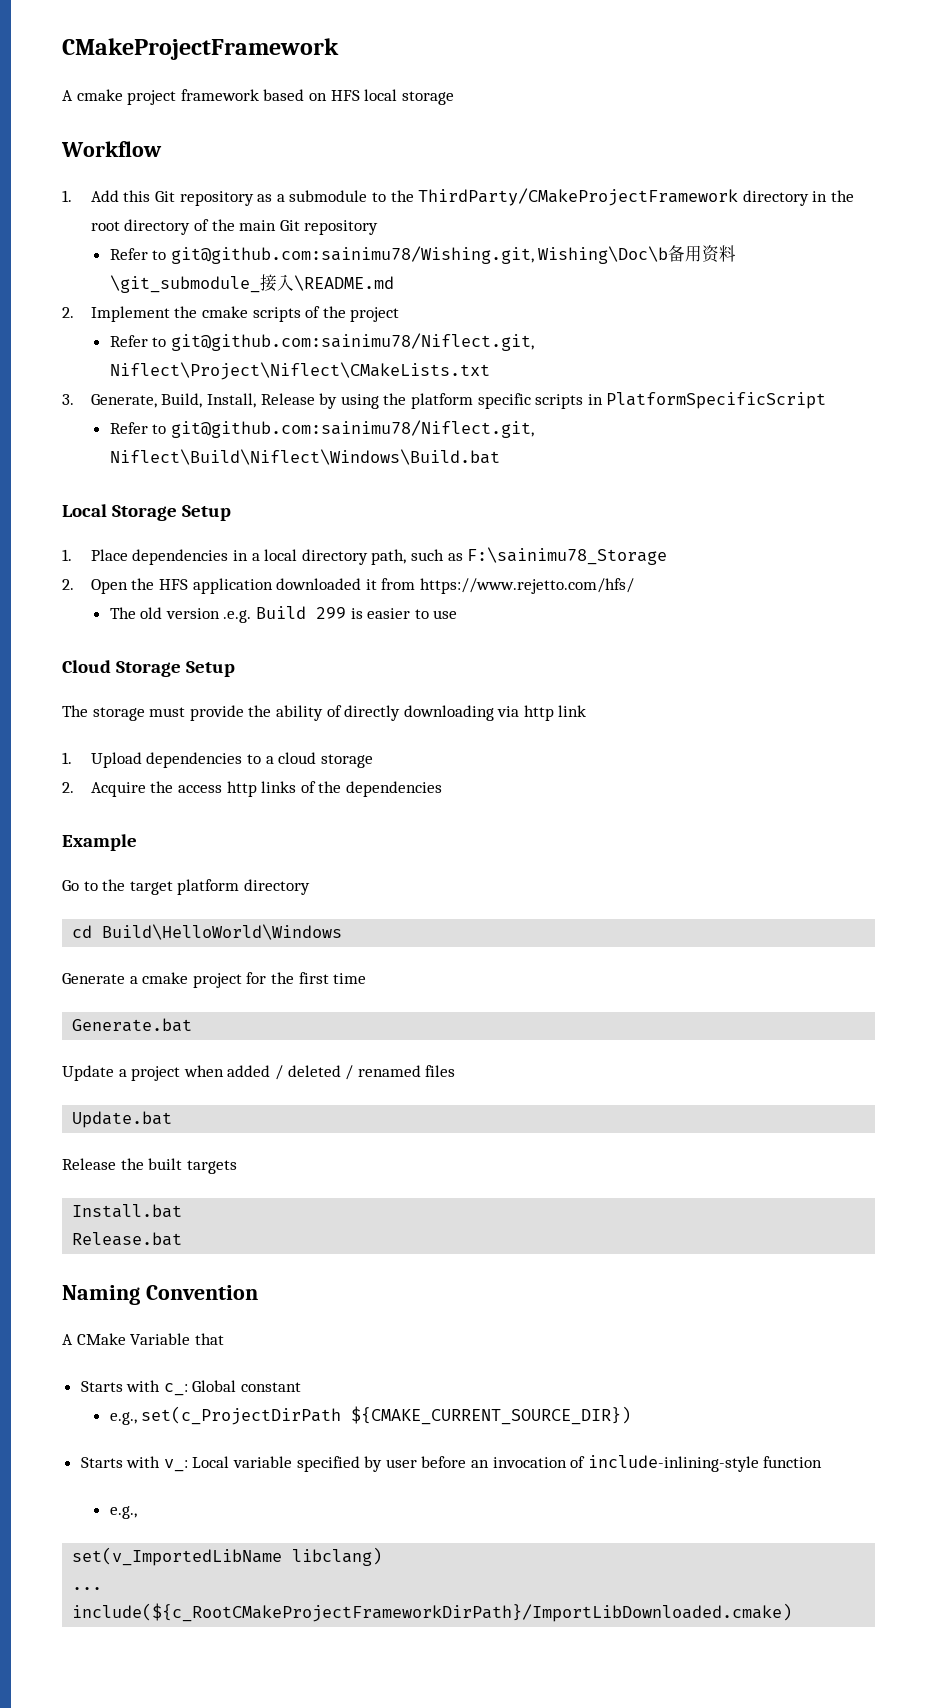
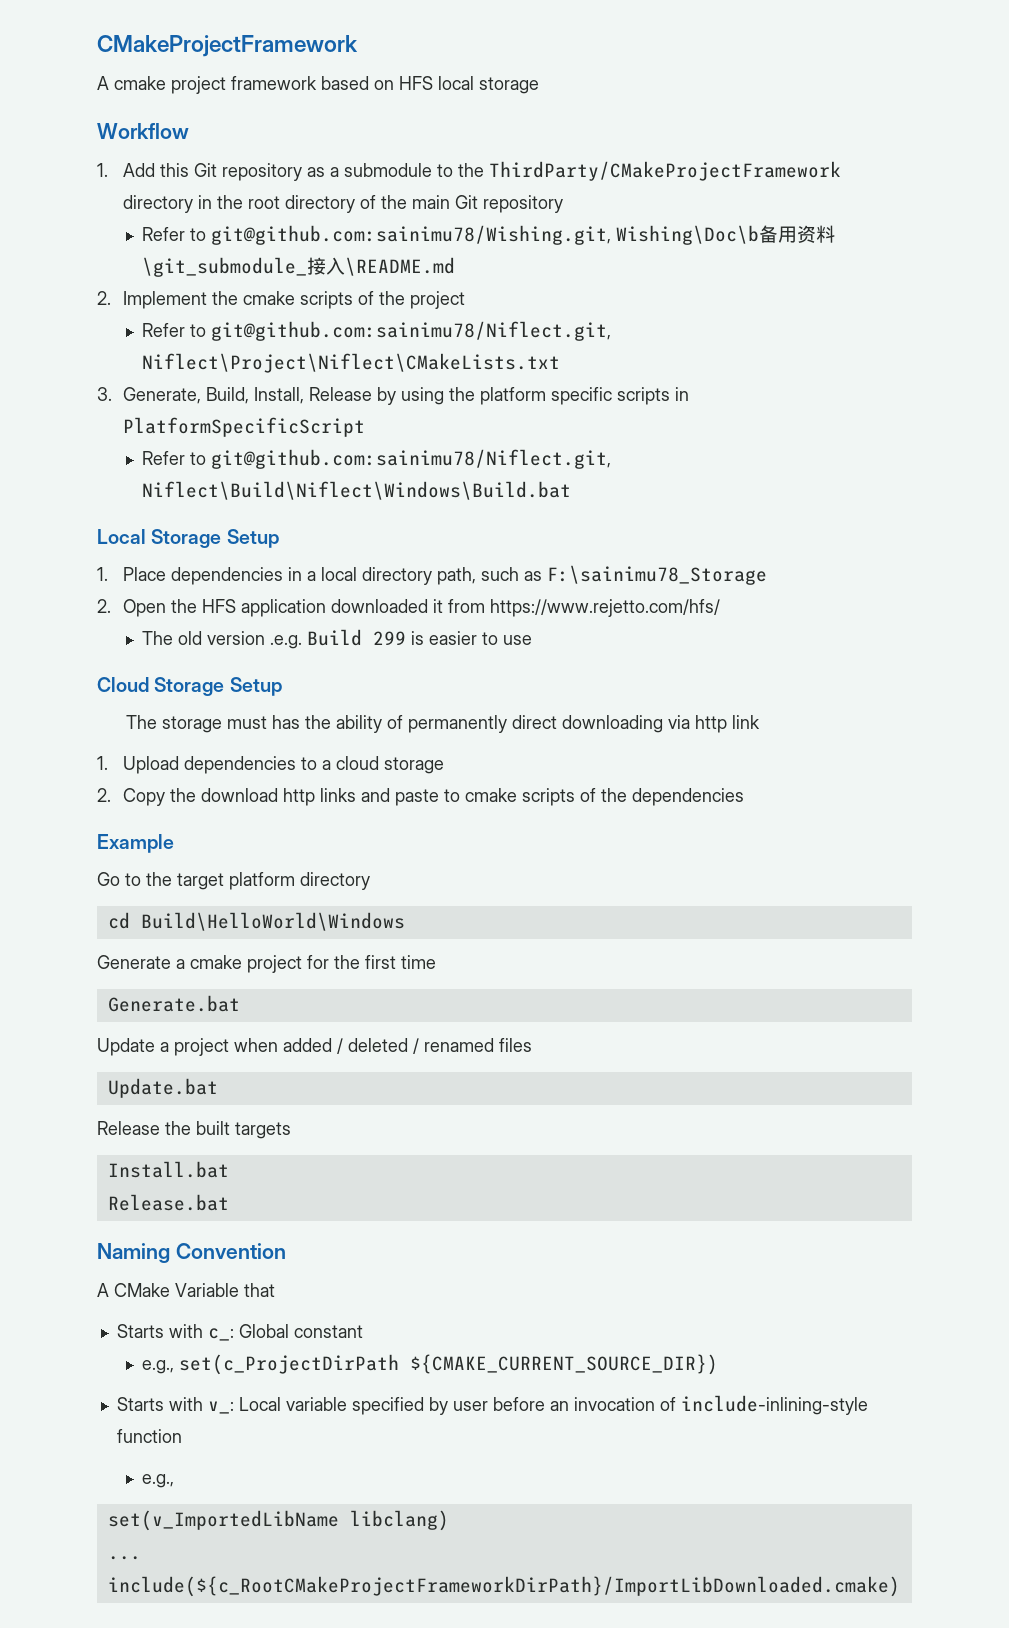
- The storage must provide the ability of directly downloading via http link
+ The storage must has the ability of permanently direct downloading via http link
- 2. Acquire the access http links of the dependencies
+ 2. Copy the download http links and paste to cmake scripts of the dependencies

